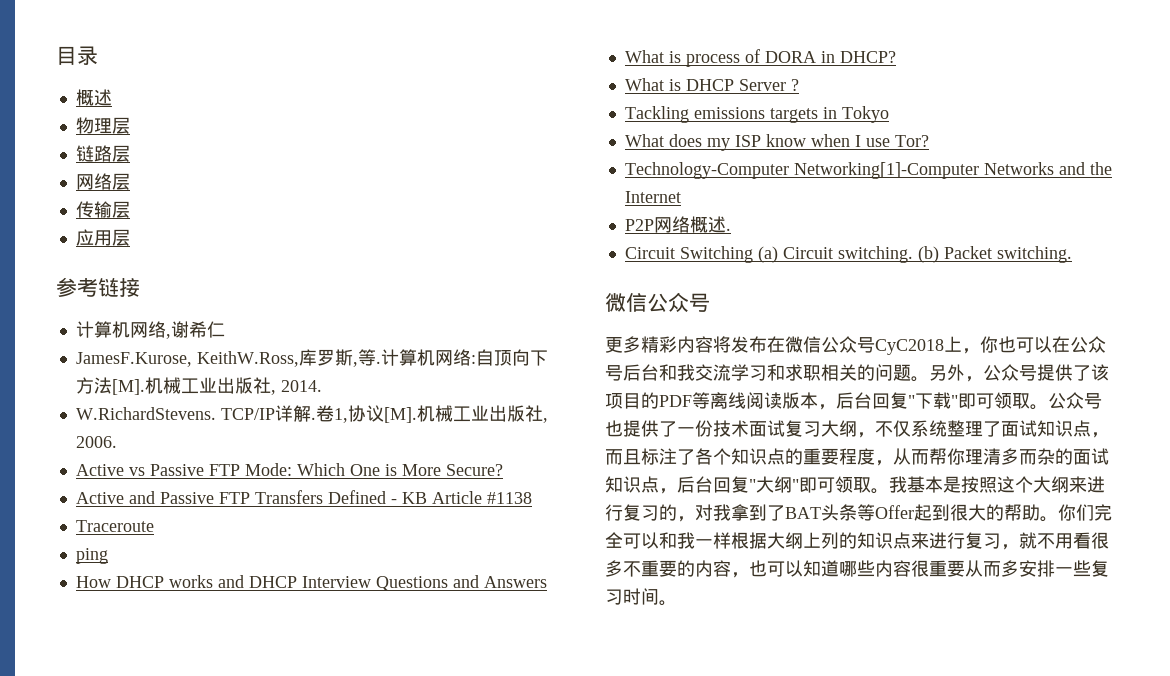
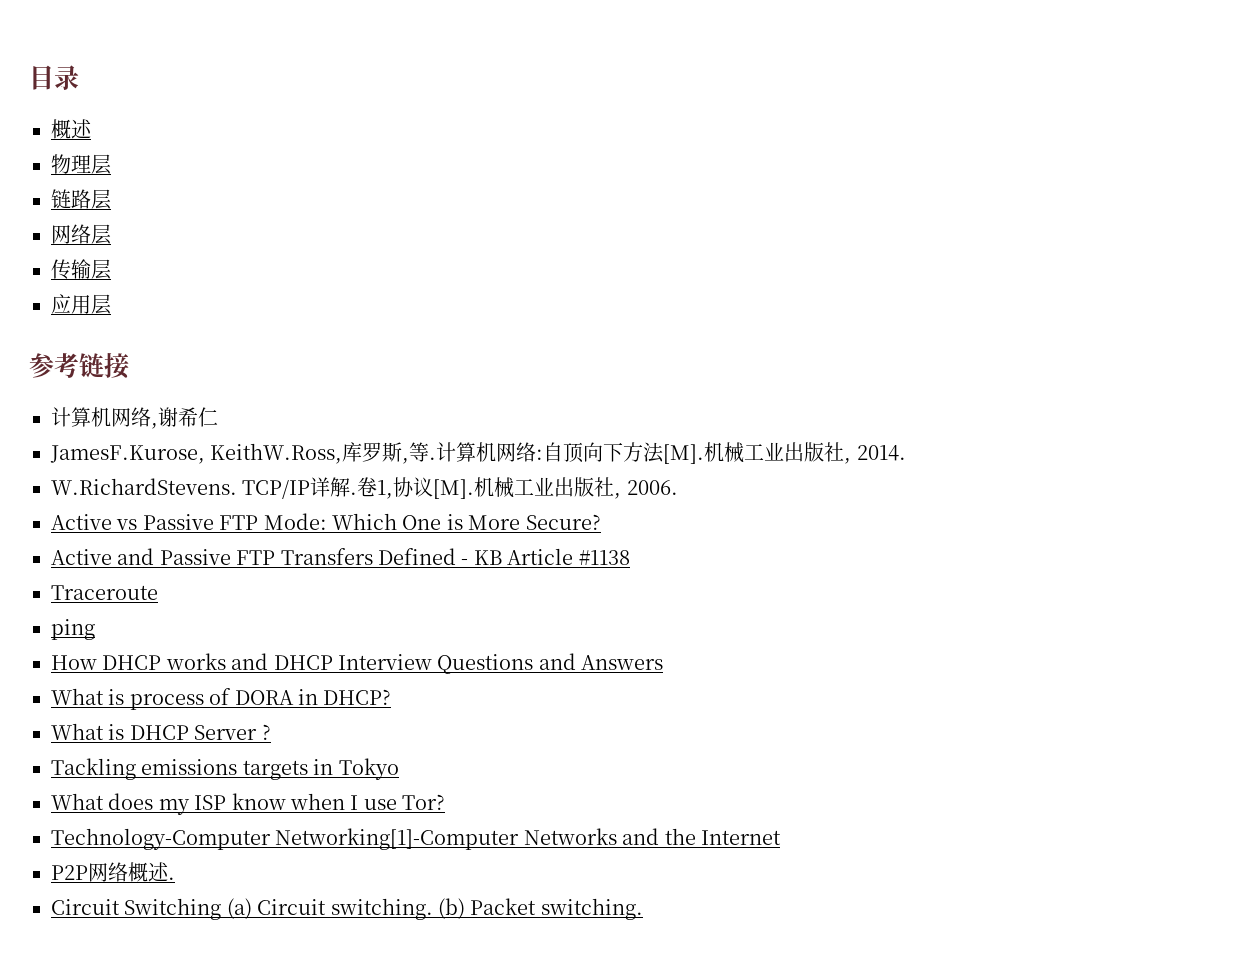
  (b) Packet switching.
- 微信公众号
- 更多精彩内容将发布在微信公众号CyC2018上，你也可以在公众号后台和我交流学习和求职相关的问题。另外，公众号提供了该项目的PDF等离线阅读版本，后台回复"下载"即可领取。公众号也提供了一份技术面试复习大纲，不仅系统整理了面试知识点，而且标注了各个知识点的重要程度，从而帮你理清多而杂的面试知识点，后台回复"大纲"即可领取。我基本是按照这个大纲来进行复习的，对我拿到了BAT头条等Offer起到很大的帮助。你们完全可以和我一样根据大纲上列的知识点来进行复习，就不用看很多不重要的内容，也可以知道哪些内容很重要从而多安排一些复习时间。

